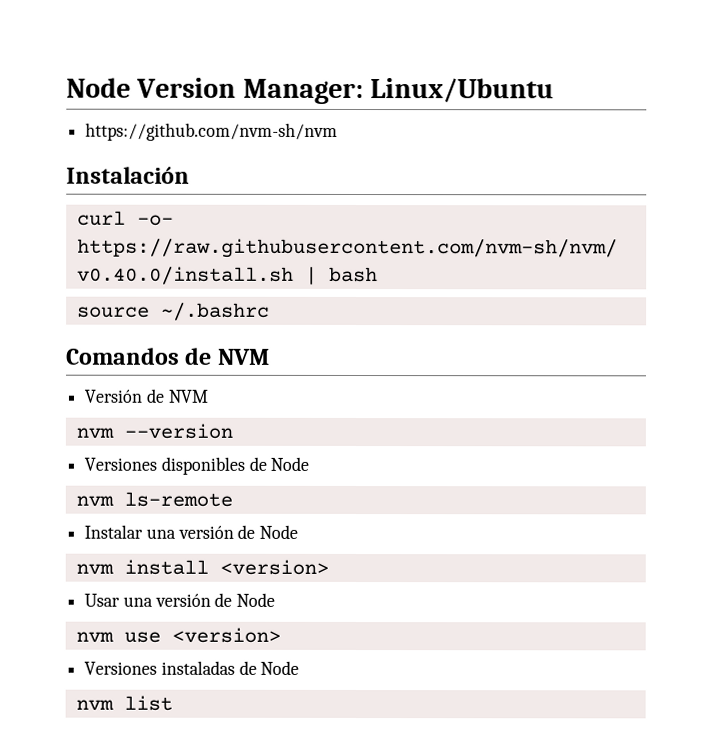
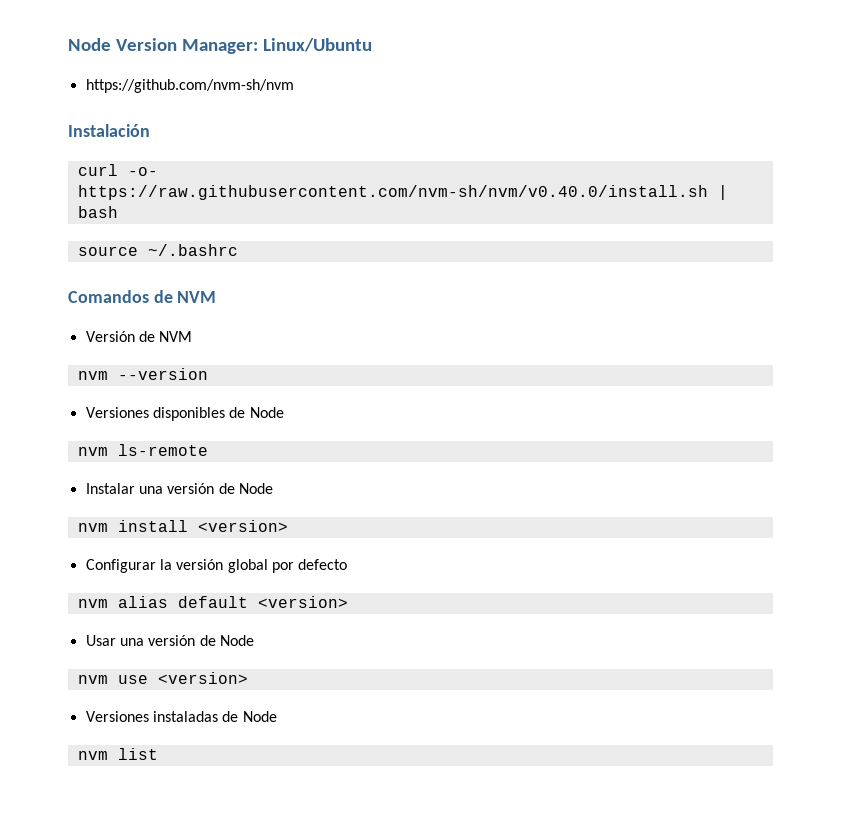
+ Configurar la versión global por defecto
+ nvm alias default <version>

